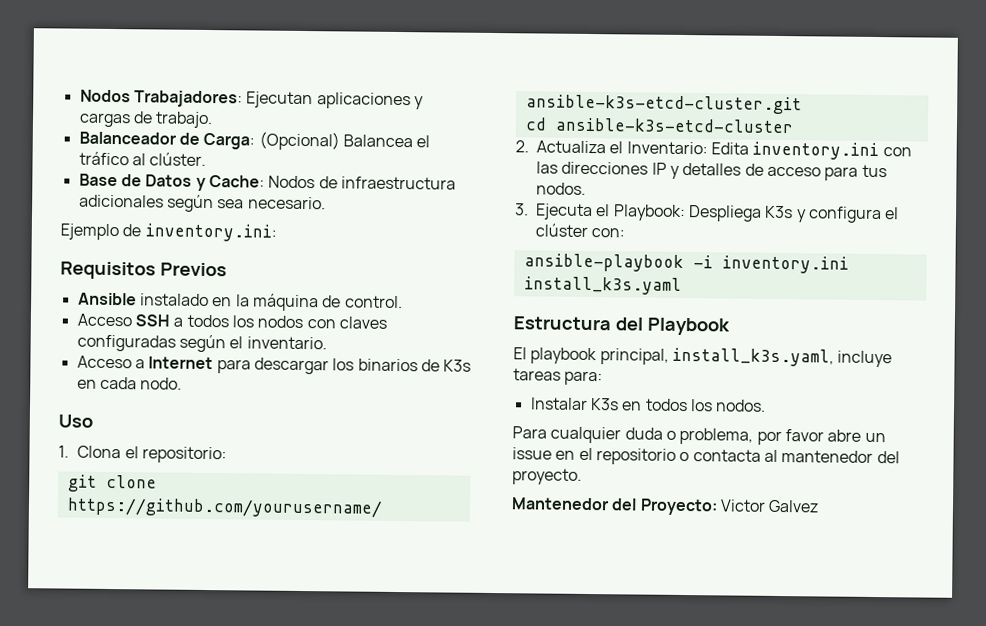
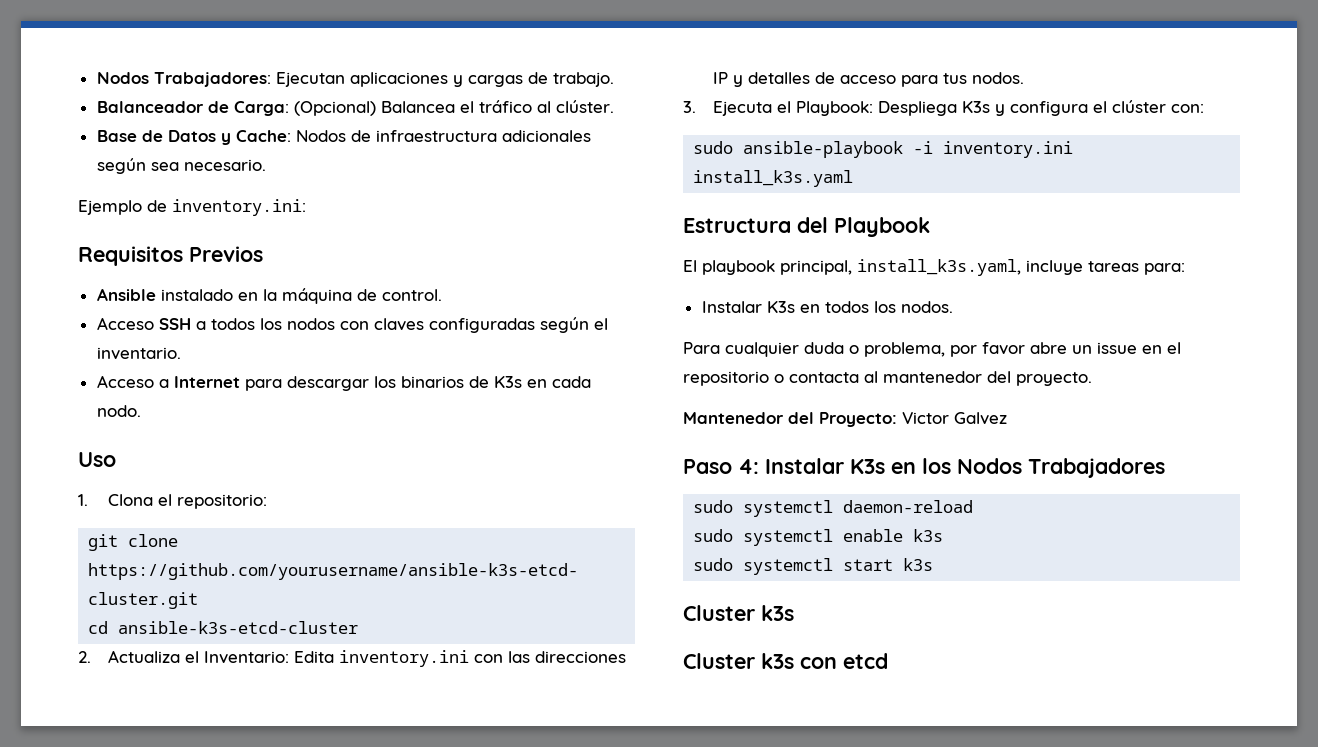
- ansible-playbook -i inventory.ini install_k3s.yaml
+ sudo ansible-playbook -i inventory.ini install_k3s.yaml
+ Paso 4: Instalar K3s en los Nodos Trabajadores
+ sudo systemctl daemon-reload
+ sudo systemctl enable k3s
+ sudo systemctl start k3s
+ Cluster k3s
+ Cluster k3s con etcd

